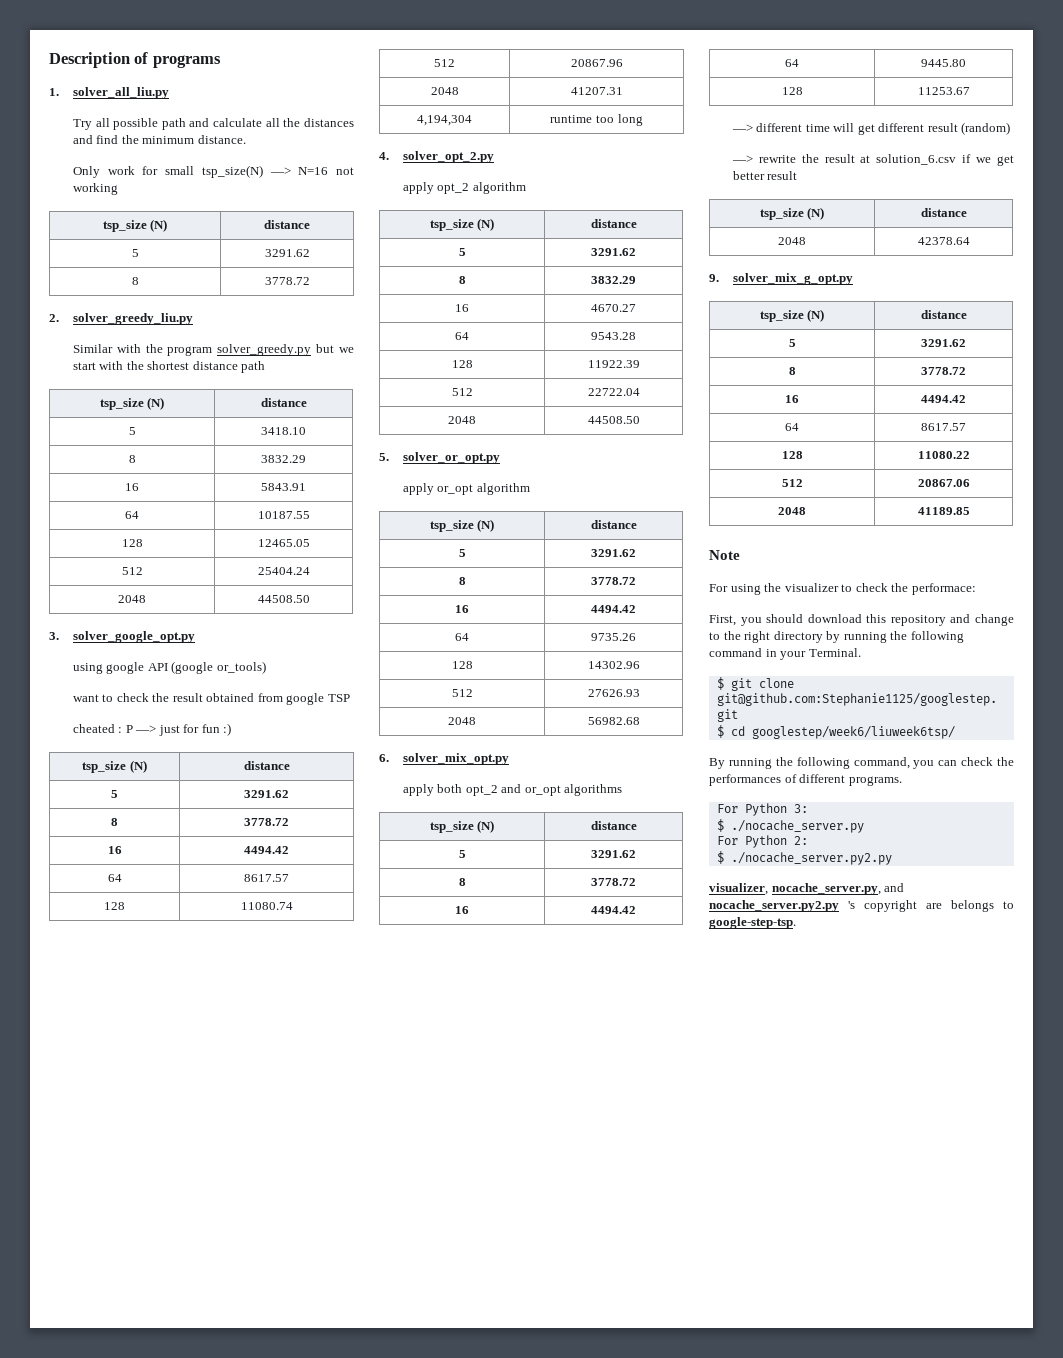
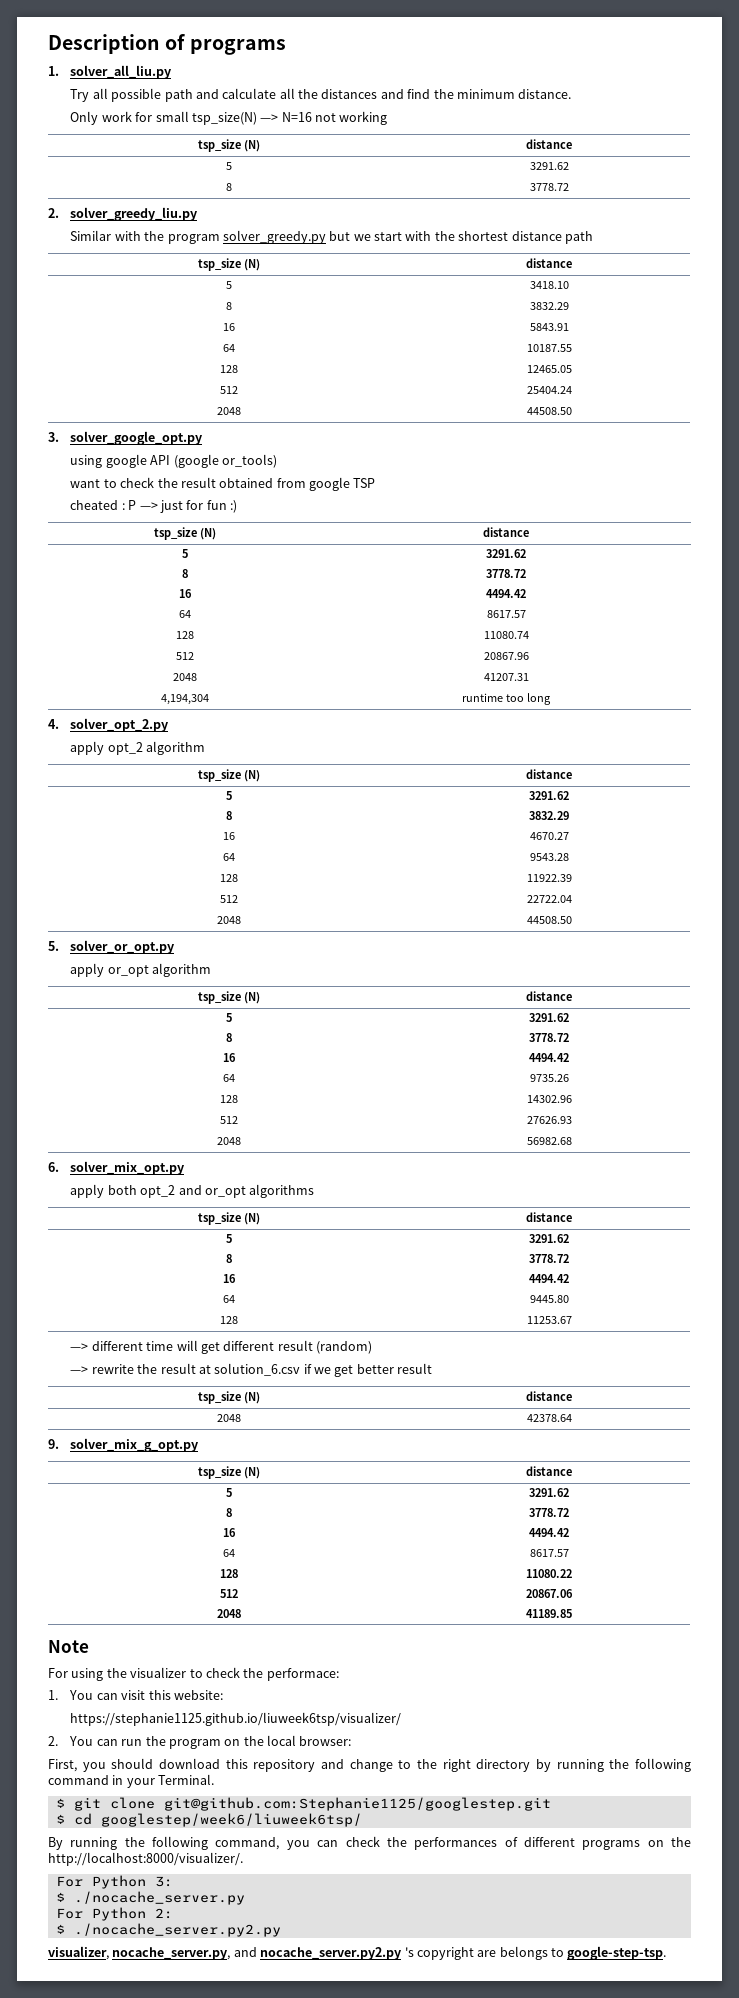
+ 1. You can visit this website:
+ https://stephanie1125.github.io/liuweek6tsp/visualizer/
+ 2. You can run the program on the local browser:
- By running the following command, you can check the performances of different programs.
+ By running the following command, you can check the performances of different programs on the http://localhost:8000/visualizer/.

